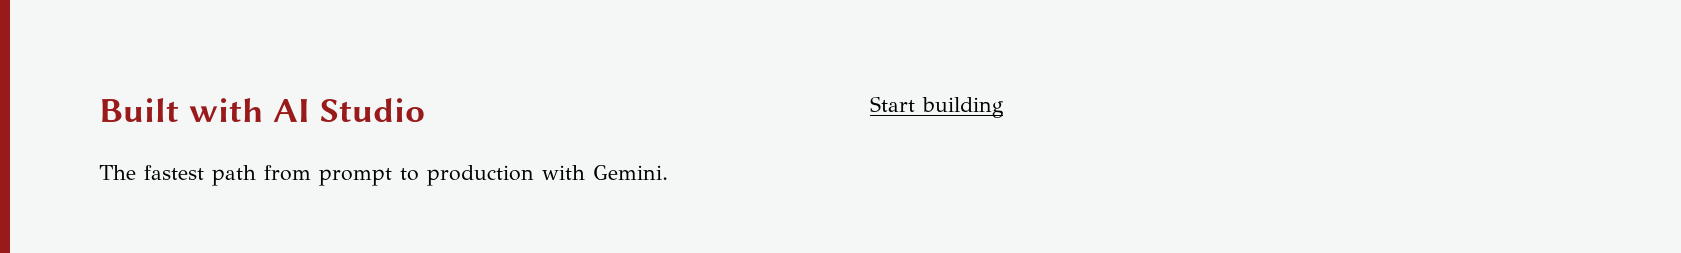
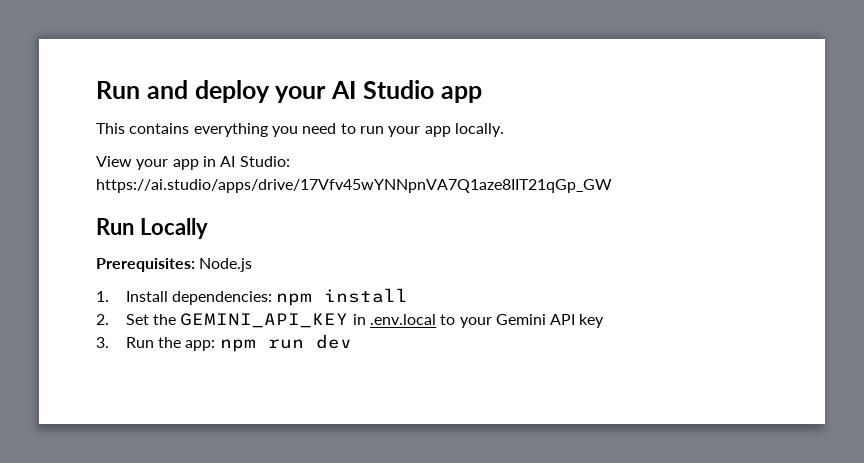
- Built with AI Studio
- The fastest path from prompt to production with Gemini.
- Start building
+ Run and deploy your AI Studio app
+ This contains everything you need to run your app locally.
+ View your app in AI Studio: https://ai.studio/apps/drive/17Vfv45wYNNpnVA7Q1aze8IIT21qGp_GW
+ Run Locally
+ Prerequisites: Node.js
+ 1. Install dependencies: npm install
+ 2. Set the GEMINI_API_KEY in .env.local to your Gemini API key
+ 3. Run the app: npm run dev

